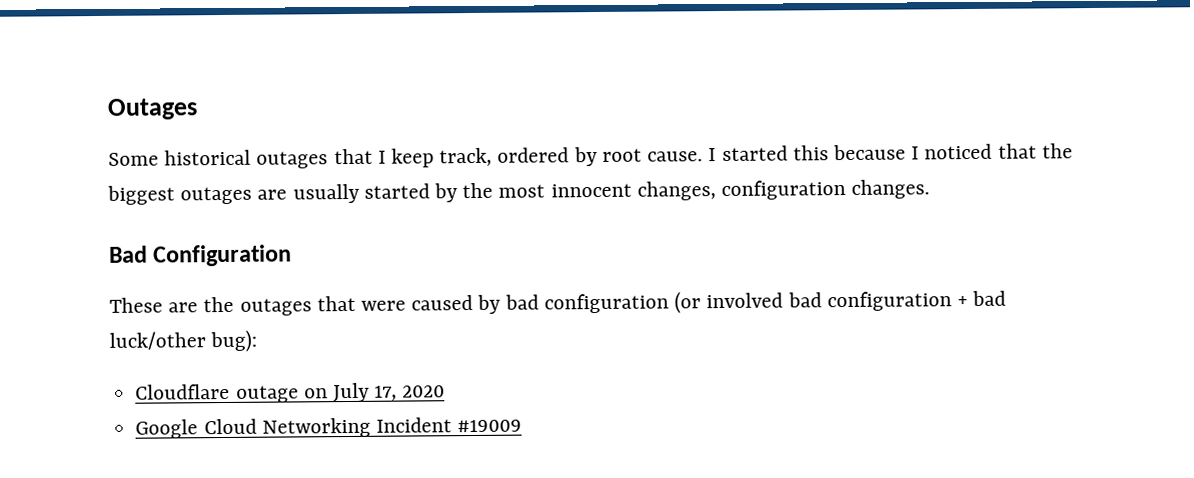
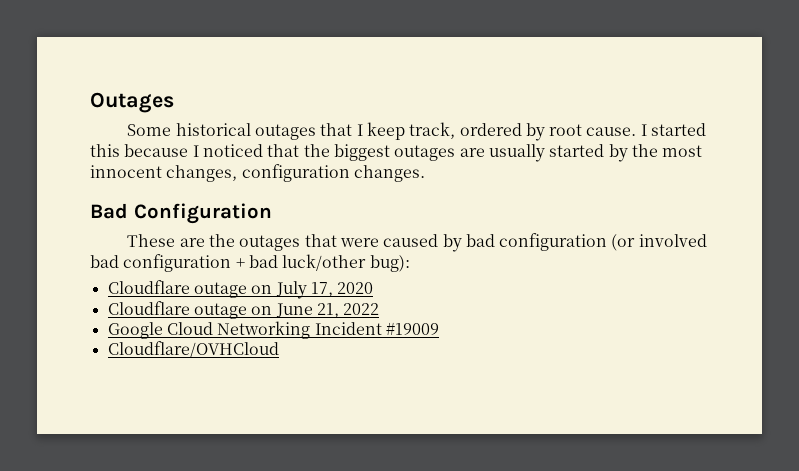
+ Cloudflare outage on June 21, 2022
+ Cloudflare/OVHCloud

